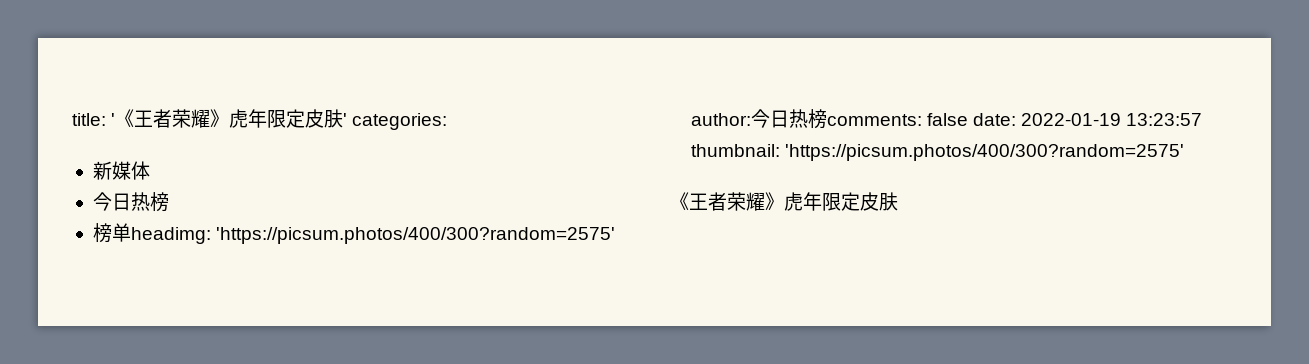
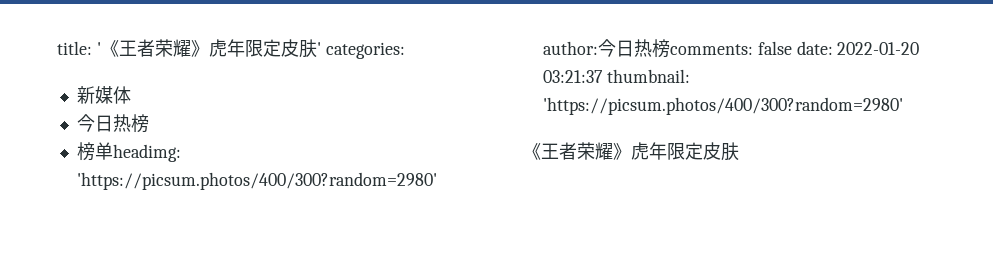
- 榜单headimg: 'https://picsum.photos/400/300?random=2575' author:今日热榜comments: false date: 2022-01-19 13:23:57 thumbnail: 'https://picsum.photos/400/300?random=2575'
+ 榜单headimg: 'https://picsum.photos/400/300?random=2980' author:今日热榜comments: false date: 2022-01-20 03:21:37 thumbnail: 'https://picsum.photos/400/300?random=2980'

